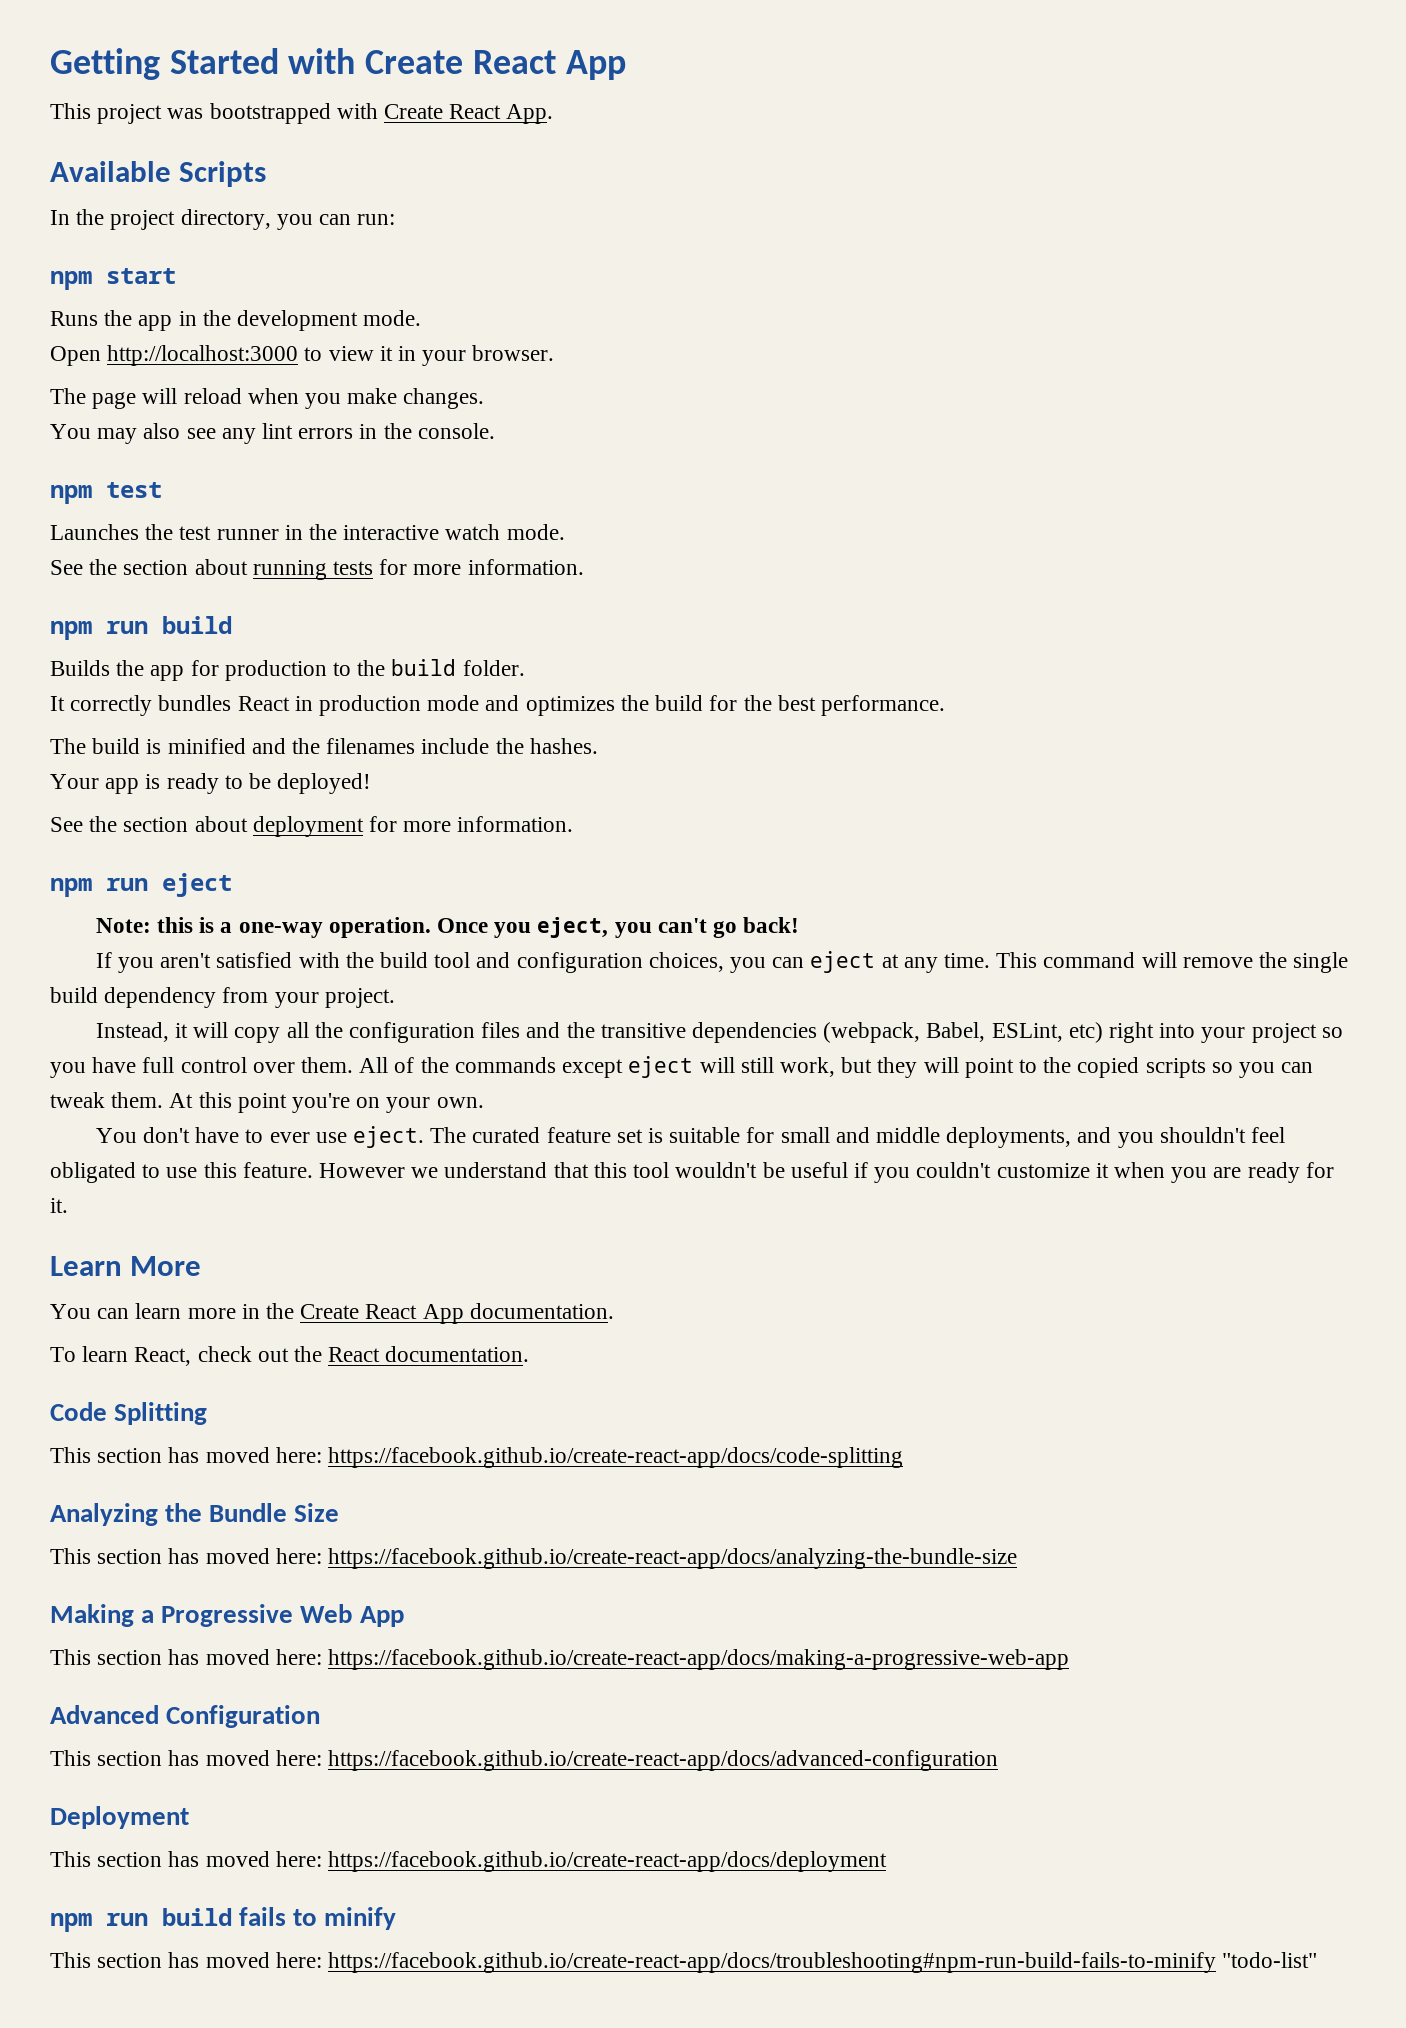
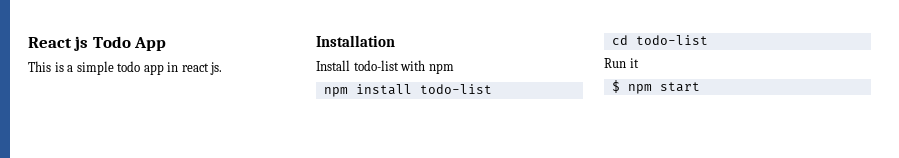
- Getting Started with Create React App
- This project was bootstrapped with Create React App.
- Available Scripts
- In the project directory, you can run:
- npm start
- Runs the app in the development mode.
- Open http://localhost:3000 to view it in your browser.
- The page will reload when you make changes.
- You may also see any lint errors in the console.
- npm test
- Launches the test runner in the interactive watch mode.
- See the section about running tests for more information.
- npm run build
- Builds the app for production to the build folder.
- It correctly bundles React in production mode and optimizes the build for the best performance.
- The build is minified and the filenames include the hashes.
- Your app is ready to be deployed!
- See the section about deployment for more information.
- npm run eject
- Note: this is a one-way operation. Once you eject, you can't go back!
- If you aren't satisfied with the build tool and configuration choices, you can eject at any time. This command will remove the single build dependency from your project.
- Instead, it will copy all the configuration files and the transitive dependencies (webpack, Babel, ESLint, etc) right into your project so you have full control over them. All of the commands except eject will still work, but they will point to the copied scripts so you can tweak them. At this point you're on your own.
- You don't have to ever use eject. The curated feature set is suitable for small and middle deployments, and you shouldn't feel obligated to use this feature. However we understand that this tool wouldn't be useful if you couldn't customize it when you are ready for it.
- Learn More
- You can learn more in the Create React App documentation.
- To learn React, check out the React documentation.
- Code Splitting
- This section has moved here: https://facebook.github.io/create-react-app/docs/code-splitting
- Analyzing the Bundle Size
- This section has moved here: https://facebook.github.io/create-react-app/docs/analyzing-the-bundle-size
- Making a Progressive Web App
- This section has moved here: https://facebook.github.io/create-react-app/docs/making-a-progressive-web-app
- Advanced Configuration
- This section has moved here: https://facebook.github.io/create-react-app/docs/advanced-configuration
- Deployment
- This section has moved here: https://facebook.github.io/create-react-app/docs/deployment
- npm run build fails to minify
- This section has moved here: https://facebook.github.io/create-react-app/docs/troubleshooting#npm-run-build-fails-to-minify "todo-list"
+ React js Todo App
+ This is a simple todo app in react js.
+ Installation
+ Install todo-list with npm
+ npm install todo-list
+ cd todo-list
+ Run it
+ $ npm start

